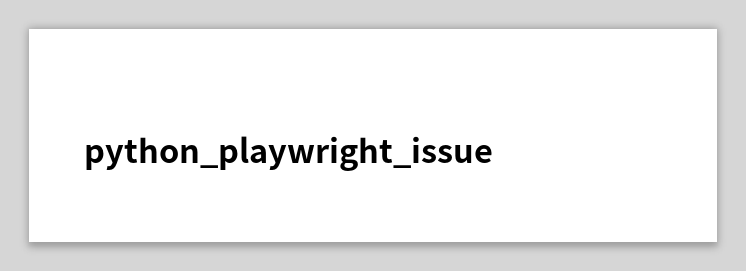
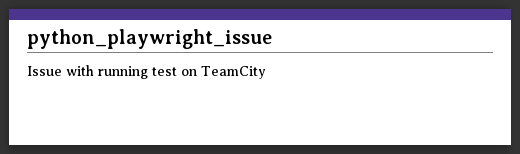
+ Issue with running test on TeamCity

